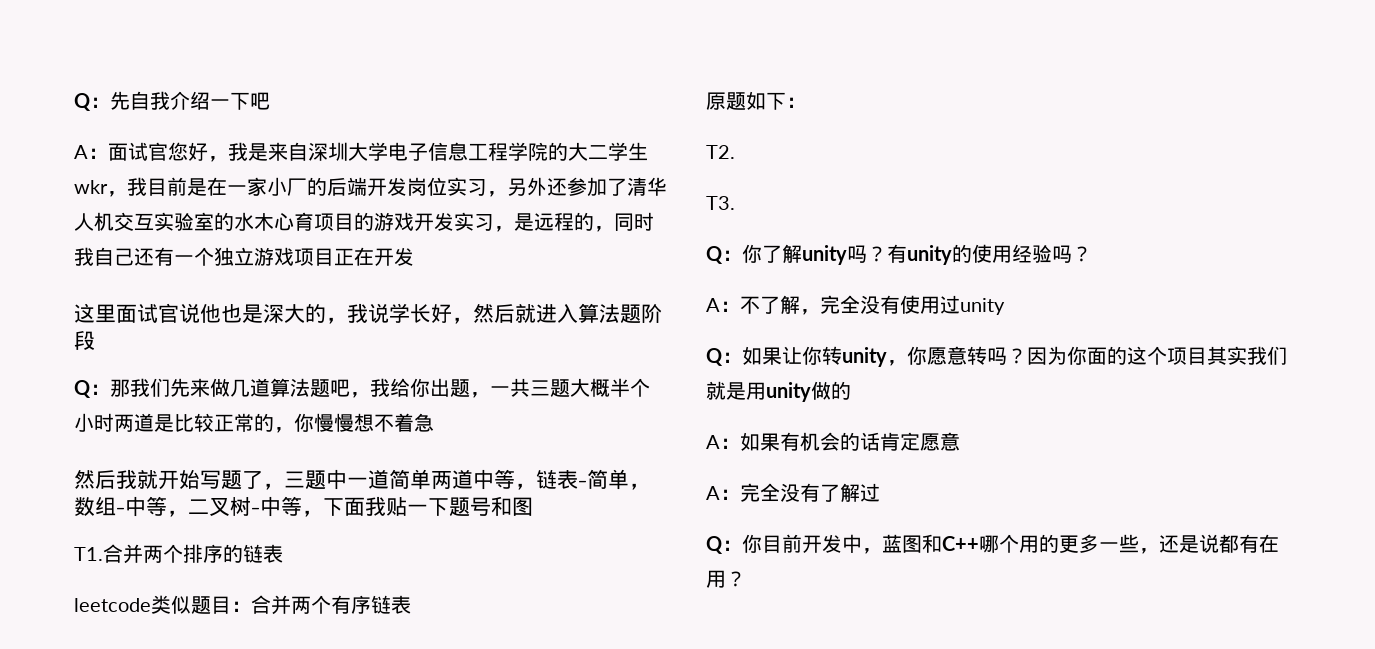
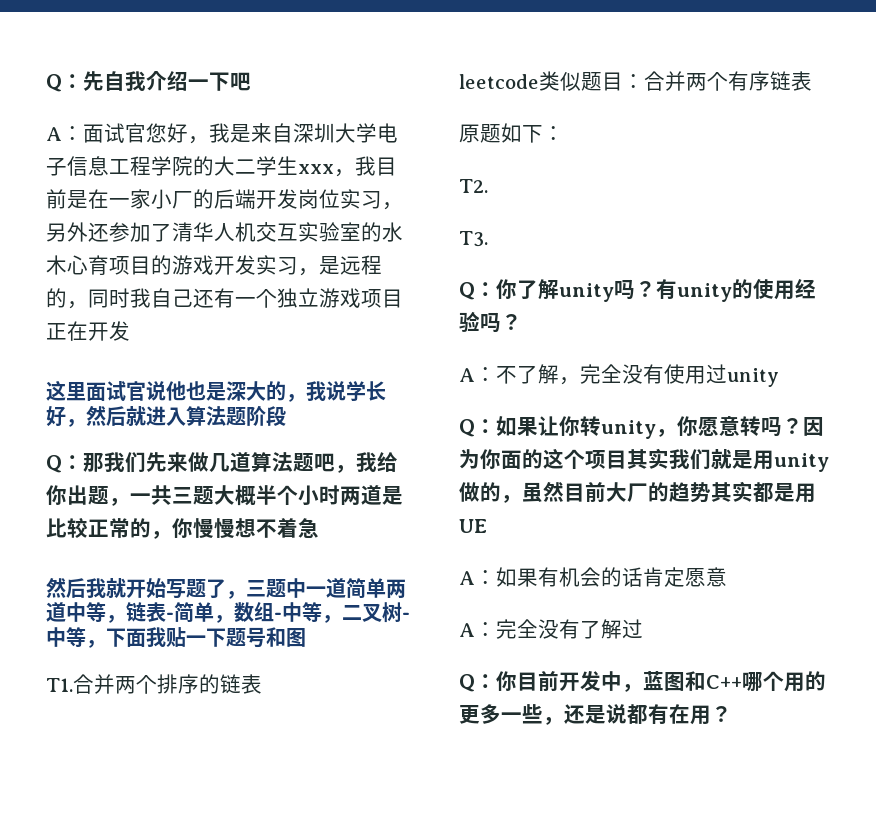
- A：面试官您好，我是来自深圳大学电子信息工程学院的大二学生wkr，我目前是在一家小厂的后端开发岗位实习，另外还参加了清华人机交互实验室的水木心育项目的游戏开发实习，是远程的，同时我自己还有一个独立游戏项目正在开发
+ A：面试官您好，我是来自深圳大学电子信息工程学院的大二学生xxx，我目前是在一家小厂的后端开发岗位实习，另外还参加了清华人机交互实验室的水木心育项目的游戏开发实习，是远程的，同时我自己还有一个独立游戏项目正在开发
- 因为你面的这个项目其实我们就是用unity做的
+ 因为你面的这个项目其实我们就是用unity做的，虽然目前大厂的趋势其实都是用UE

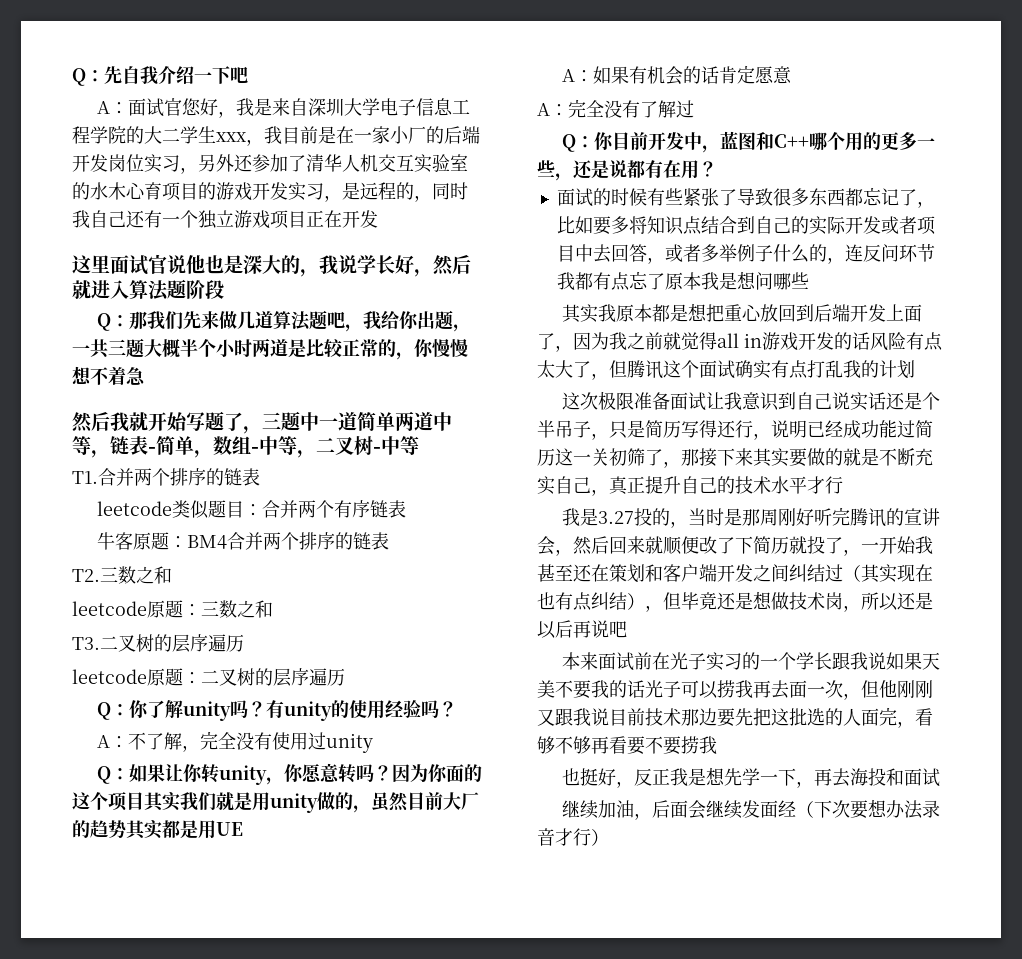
- 然后我就开始写题了，三题中一道简单两道中等，链表-简单，数组-中等，二叉树-中等，下面我贴一下题号和图
+ 然后我就开始写题了，三题中一道简单两道中等，链表-简单，数组-中等，二叉树-中等
- 原题如下：
- T2.
- T3.
+ 牛客原题：BM4合并两个排序的链表
+ T2.三数之和
+ leetcode原题：三数之和
+ T3.二叉树的层序遍历
+ leetcode原题：二叉树的层序遍历
+ 面试的时候有些紧张了导致很多东西都忘记了，比如要多将知识点结合到自己的实际开发或者项目中去回答，或者多举例子什么的，连反问环节我都有点忘了原本我是想问哪些
+ 其实我原本都是想把重心放回到后端开发上面了，因为我之前就觉得all in游戏开发的话风险有点太大了，但腾讯这个面试确实有点打乱我的计划
+ 这次极限准备面试让我意识到自己说实话还是个半吊子，只是简历写得还行，说明已经成功能过简历这一关初筛了，那接下来其实要做的就是不断充实自己，真正提升自己的技术水平才行
+ 我是3.27投的，当时是那周刚好听完腾讯的宣讲会，然后回来就顺便改了下简历就投了，一开始我甚至还在策划和客户端开发之间纠结过（其实现在也有点纠结），但毕竟还是想做技术岗，所以还是以后再说吧
+ 本来面试前在光子实习的一个学长跟我说如果天美不要我的话光子可以捞我再去面一次，但他刚刚又跟我说目前技术那边要先把这批选的人面完，看够不够再看要不要捞我
+ 也挺好，反正我是想先学一下，再去海投和面试
+ 继续加油，后面会继续发面经（下次要想办法录音才行）

